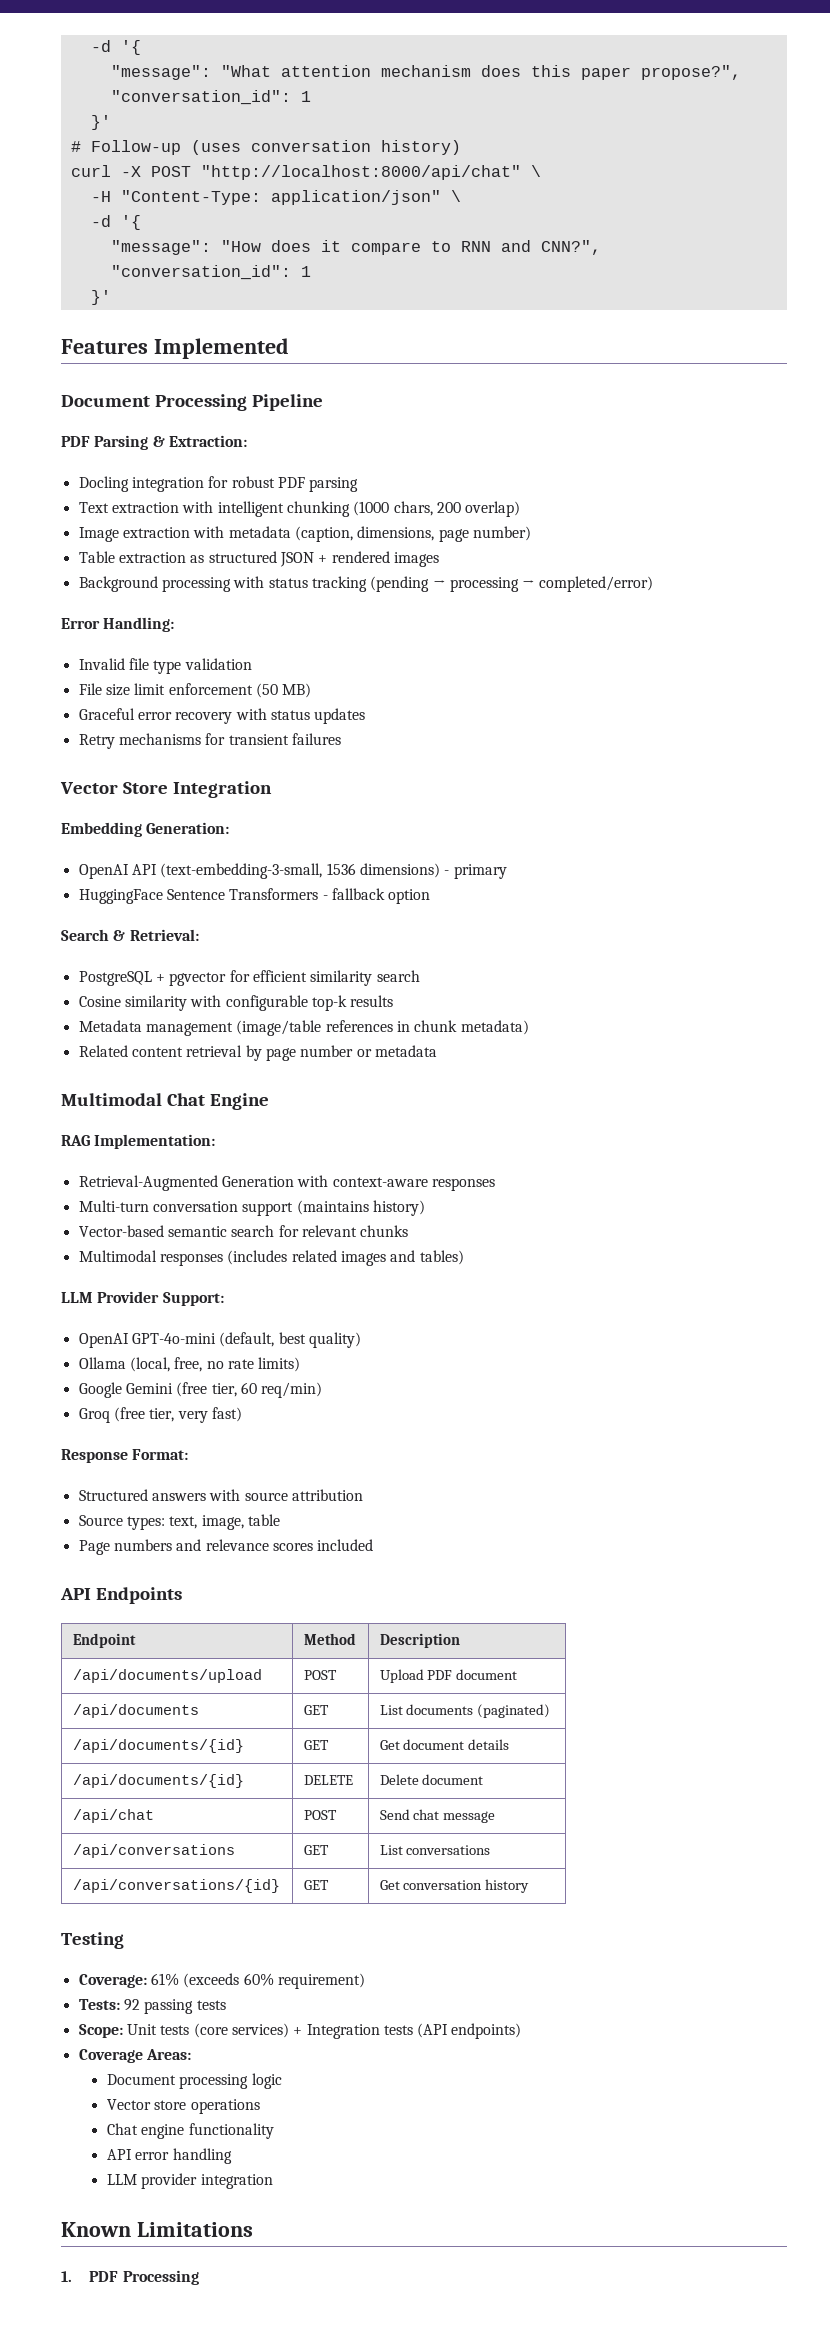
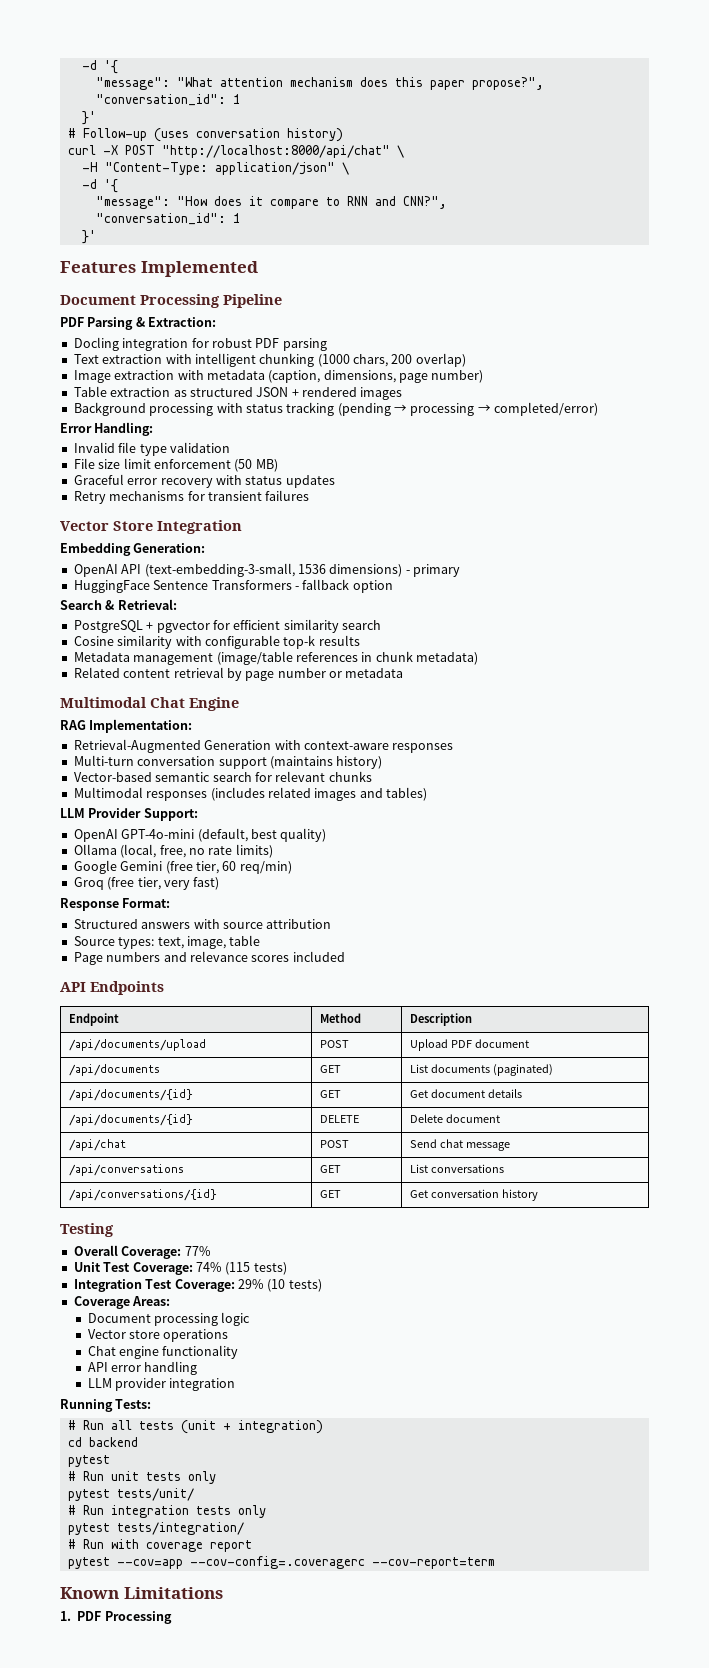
- Coverage: 61% (exceeds 60% requirement)
- Tests: 92 passing tests
- Scope: Unit tests (core services) + Integration tests (API endpoints)
+ Overall Coverage: 77%
+ Unit Test Coverage: 74% (115 tests)
+ Integration Test Coverage: 29% (10 tests)
+ Running Tests:
+ # Run all tests (unit + integration)
+ cd backend
+ pytest
+ # Run unit tests only
+ pytest tests/unit/
+ # Run integration tests only
+ pytest tests/integration/
+ # Run with coverage report
+ pytest --cov=app --cov-config=.coveragerc --cov-report=term

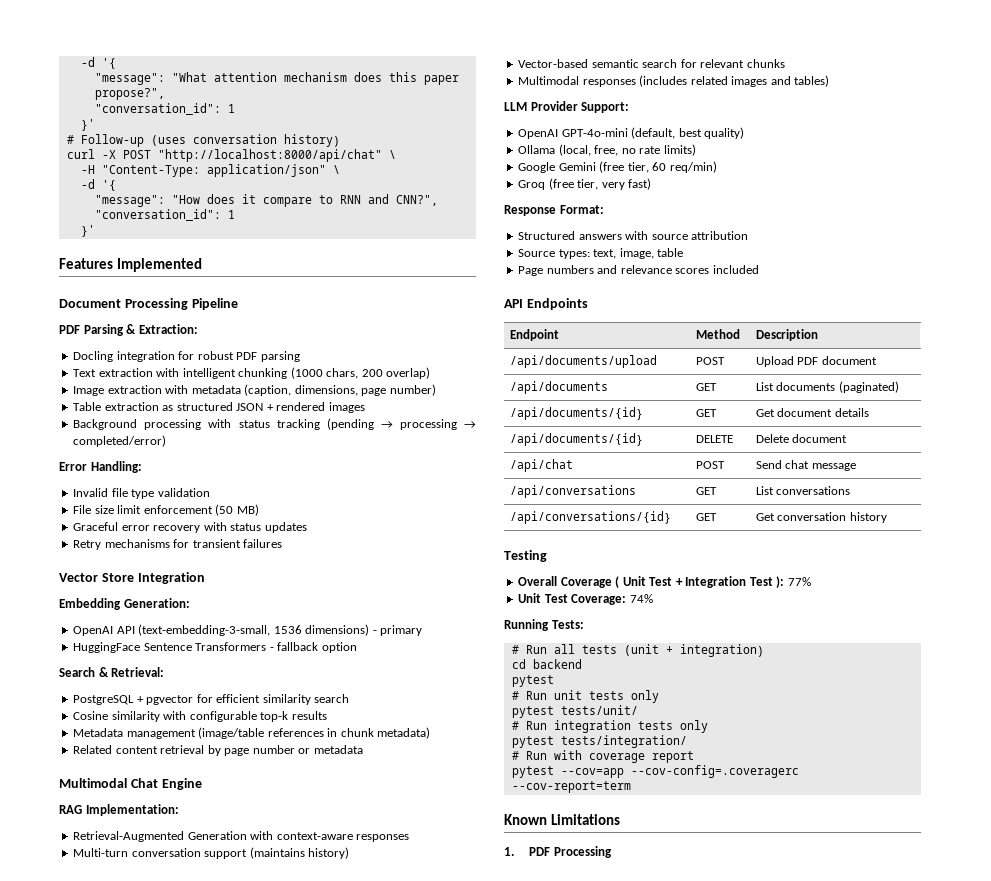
- Overall Coverage: 77%
+ Overall Coverage ( Unit Test + Integration Test ): 77%
- Unit Test Coverage: 74% (115 tests)
- Integration Test Coverage: 29% (10 tests)
- Coverage Areas:
- Document processing logic
- Vector store operations
- Chat engine functionality
- API error handling
- LLM provider integration
+ Unit Test Coverage: 74%

